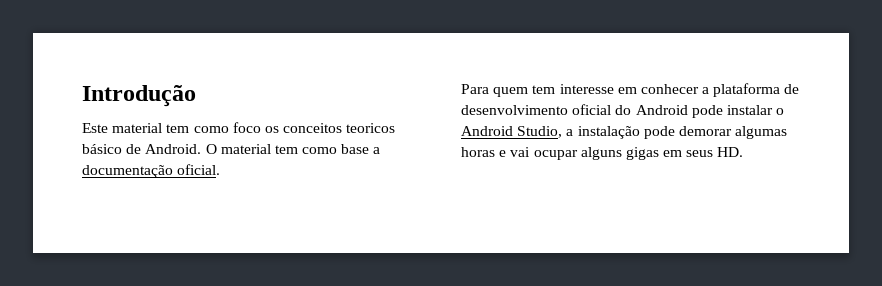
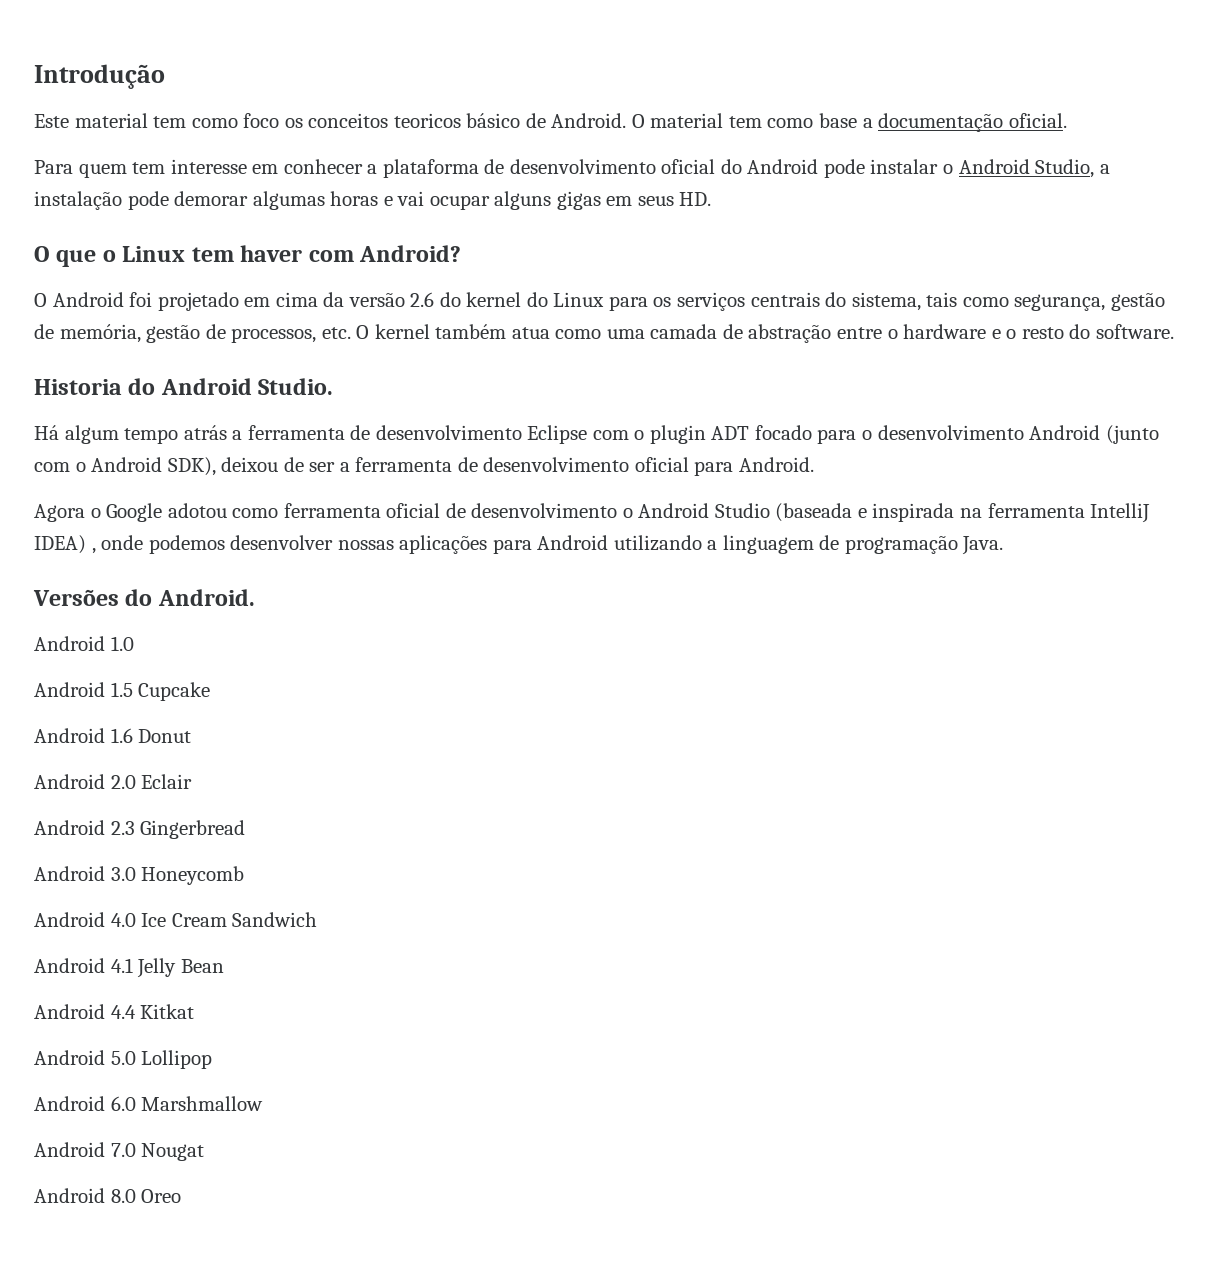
+ O que o Linux tem haver com Android?
+ O Android foi projetado em cima da versão 2.6 do kernel do Linux para os serviços centrais do sistema, tais como segurança, gestão de memória, gestão de processos, etc. O kernel também atua como uma camada de abstração entre o hardware e o resto do software.
+ Historia do Android Studio.
+ Há algum tempo atrás a ferramenta de desenvolvimento Eclipse com o plugin ADT focado para o desenvolvimento Android (junto com o Android SDK), deixou de ser a ferramenta de desenvolvimento oficial para Android.
+ Agora o Google adotou como ferramenta oficial de desenvolvimento o Android Studio (baseada e inspirada na ferramenta IntelliJ IDEA) , onde podemos desenvolver nossas aplicações para Android utilizando a linguagem de programação Java.
+ Versões do Android.
+ Android 1.0
+ Android 1.5 Cupcake
+ Android 1.6 Donut
+ Android 2.0 Eclair
+ Android 2.3 Gingerbread
+ Android 3.0 Honeycomb
+ Android 4.0 Ice Cream Sandwich
+ Android 4.1 Jelly Bean
+ Android 4.4 Kitkat
+ Android 5.0 Lollipop
+ Android 6.0 Marshmallow
+ Android 7.0 Nougat
+ Android 8.0 Oreo

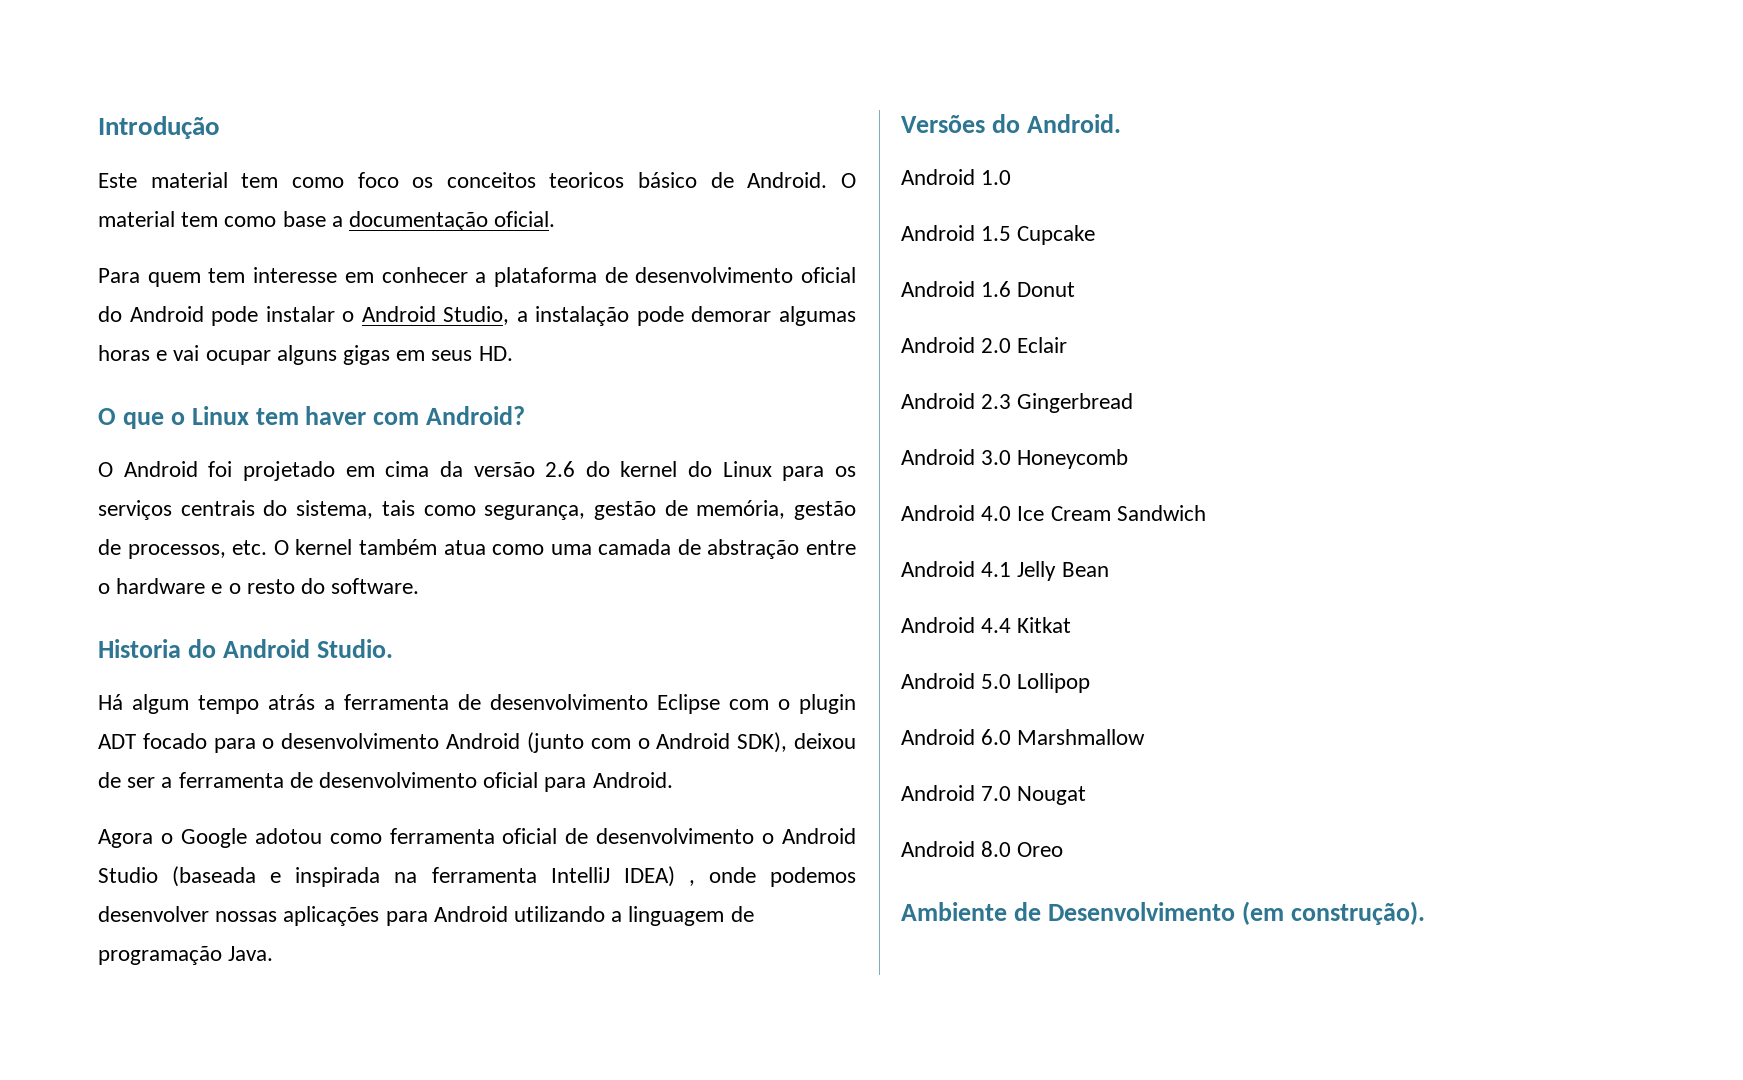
+ Ambiente de Desenvolvimento (em construção).

